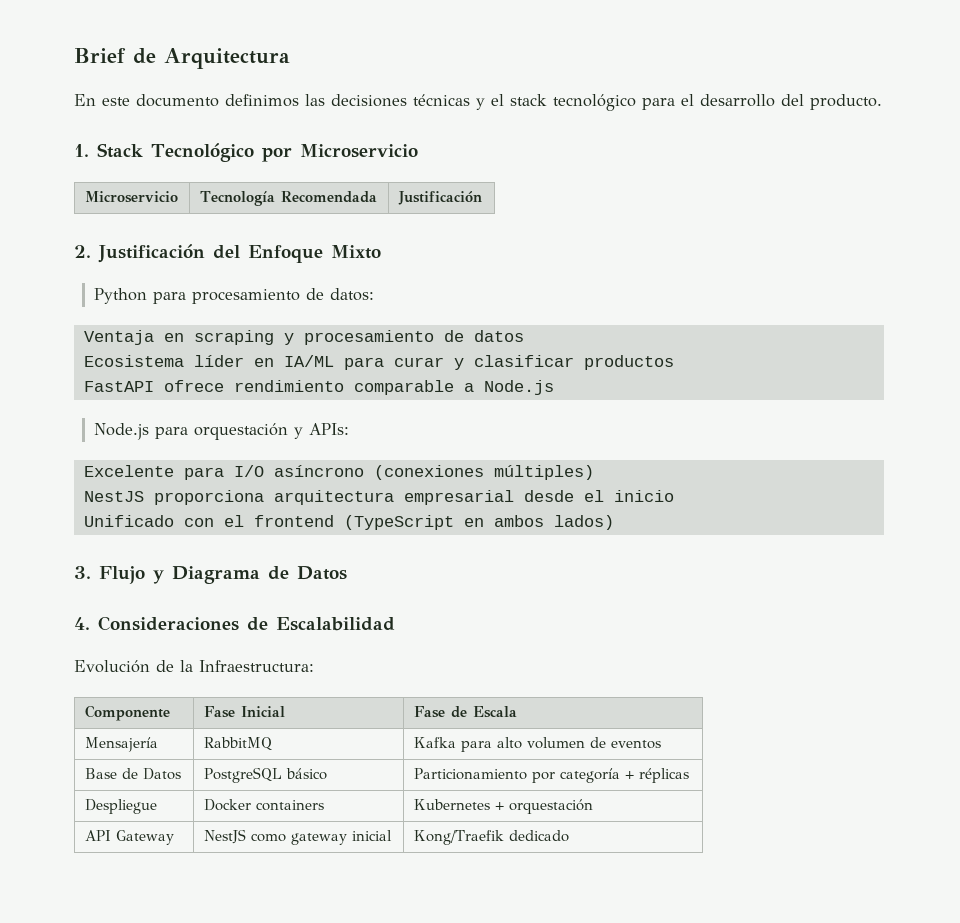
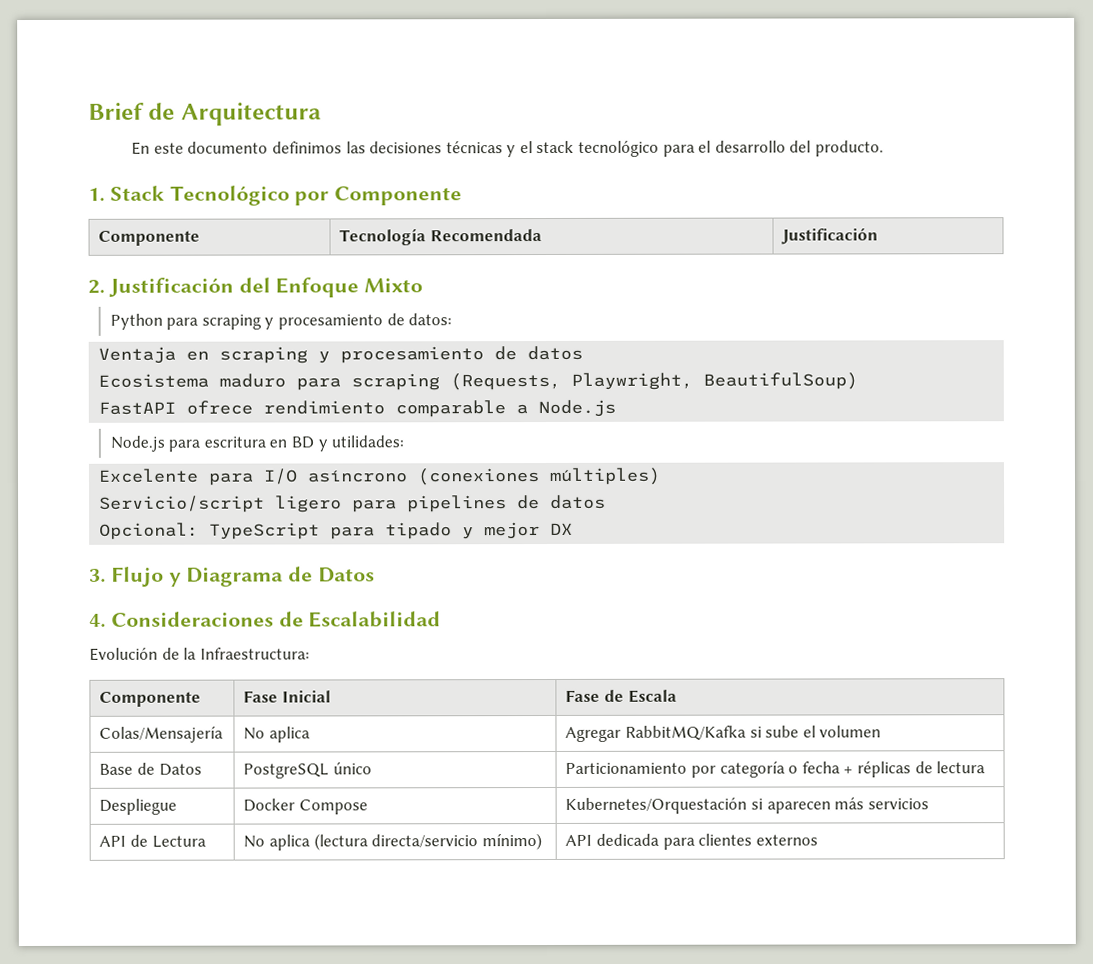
- 1. Stack Tecnológico por Microservicio
- Microservicio | Tecnología Recomendada | Justificación
+ 1. Stack Tecnológico por Componente
+ Componente | Tecnología Recomendada | Justificación
- Python para procesamiento de datos:
+ Python para scraping y procesamiento de datos:
- Ecosistema líder en IA/ML para curar y clasificar productos
+ Ecosistema maduro para scraping (Requests, Playwright, BeautifulSoup)
- Node.js para orquestación y APIs:
+ Node.js para escritura en BD y utilidades:
- NestJS proporciona arquitectura empresarial desde el inicio
- Unificado con el frontend (TypeScript en ambos lados)
+ Servicio/script ligero para pipelines de datos
+ Opcional: TypeScript para tipado y mejor DX
- Mensajería | RabbitMQ | Kafka para alto volumen de eventos
+ Colas/Mensajería | No aplica | Agregar RabbitMQ/Kafka si sube el volumen
- Base de Datos | PostgreSQL básico | Particionamiento por categoría + réplicas
+ Base de Datos | PostgreSQL único | Particionamiento por categoría o fecha + réplicas de lectura
- Despliegue | Docker containers | Kubernetes + orquestación
- API Gateway | NestJS como gateway inicial | Kong/Traefik dedicado
+ Despliegue | Docker Compose | Kubernetes/Orquestación si aparecen más servicios
+ API de Lectura | No aplica (lectura directa/servicio mínimo) | API dedicada para clientes externos

